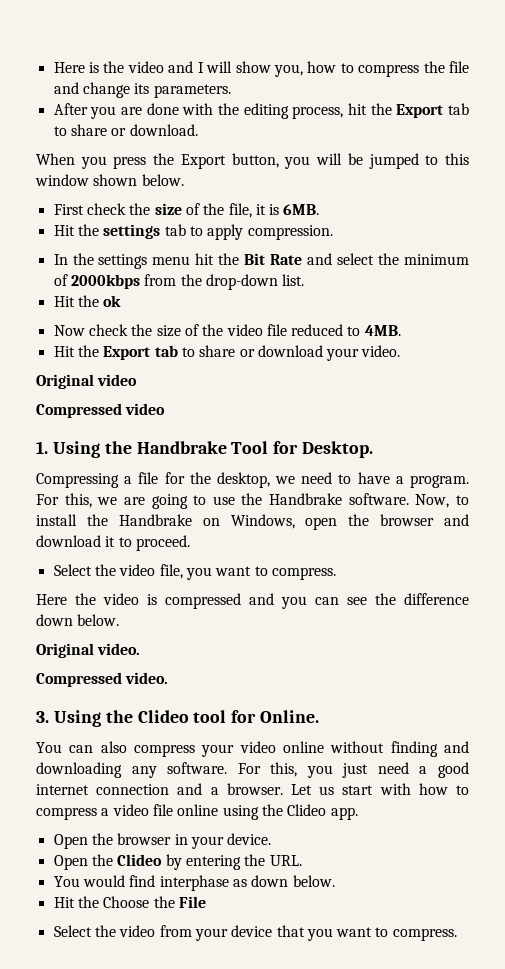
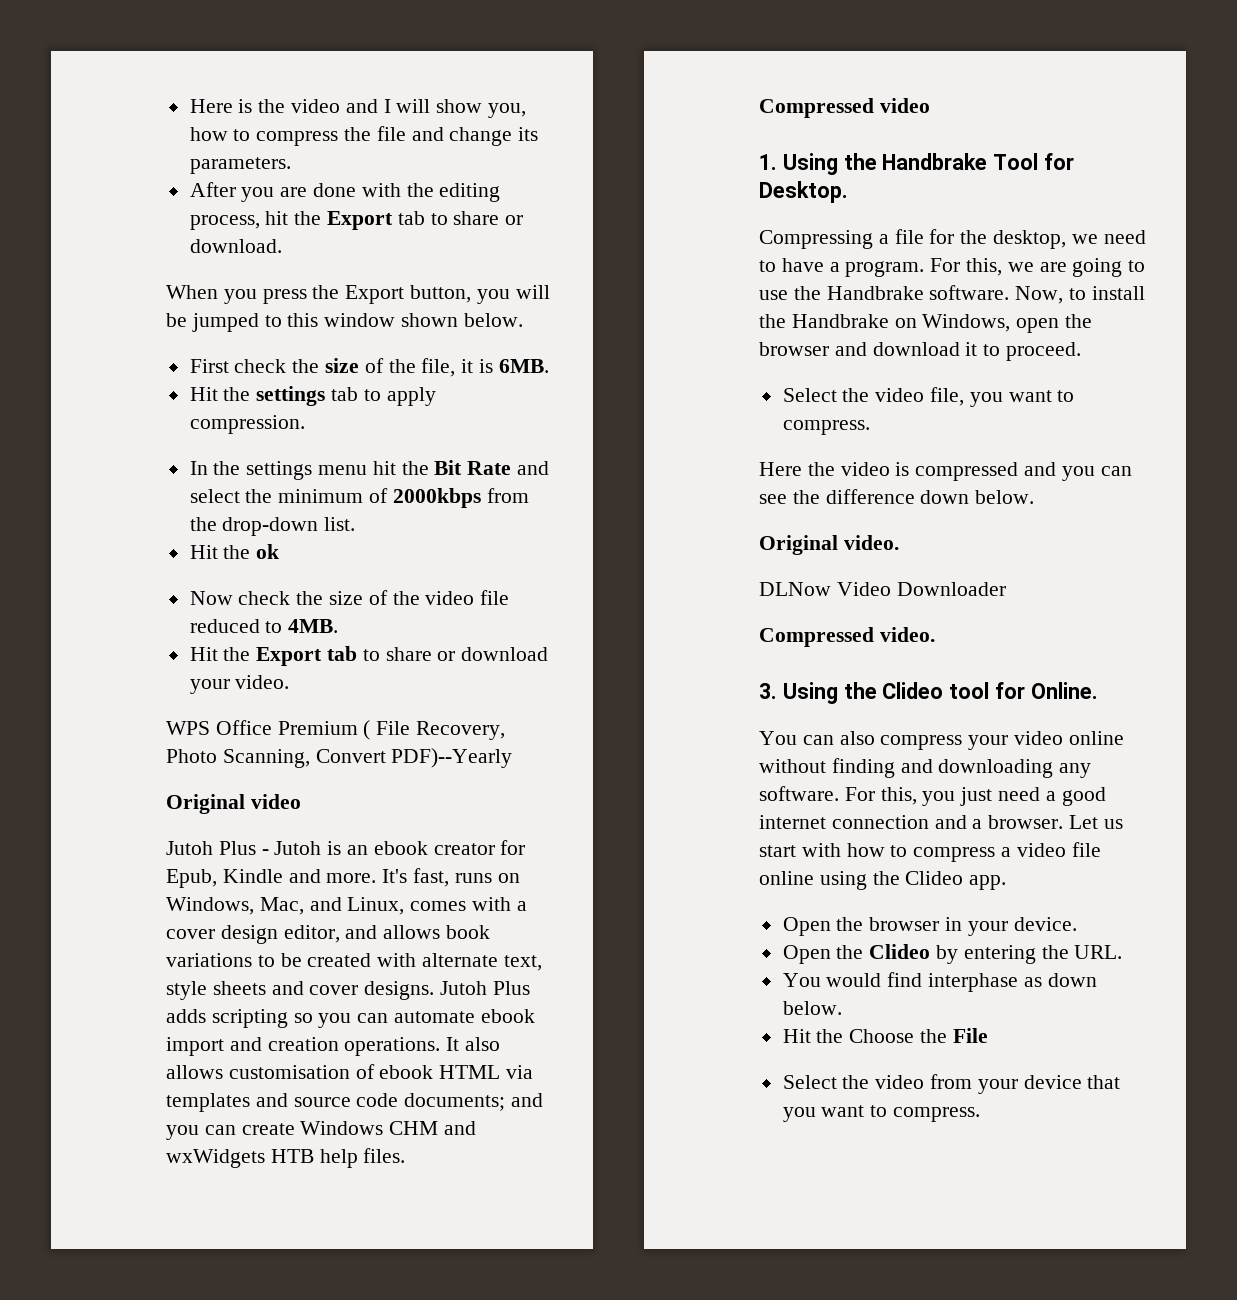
+ WPS Office Premium ( File Recovery, Photo Scanning, Convert PDF)--Yearly
  Original video
+ Jutoh Plus - Jutoh is an ebook creator for Epub, Kindle and more. It's fast, runs on Windows, Mac, and Linux, comes with a cover design editor, and allows book variations to be created with alternate text, style sheets and cover designs. Jutoh Plus adds scripting so you can automate ebook import and creation operations. It also allows customisation of ebook HTML via templates and source code documents; and you can create Windows CHM and wxWidgets HTB help files.
+ DLNow Video Downloader

